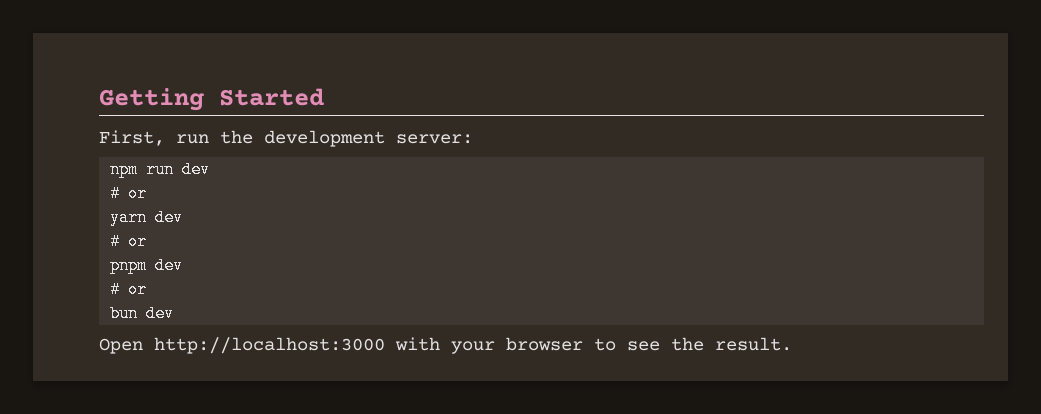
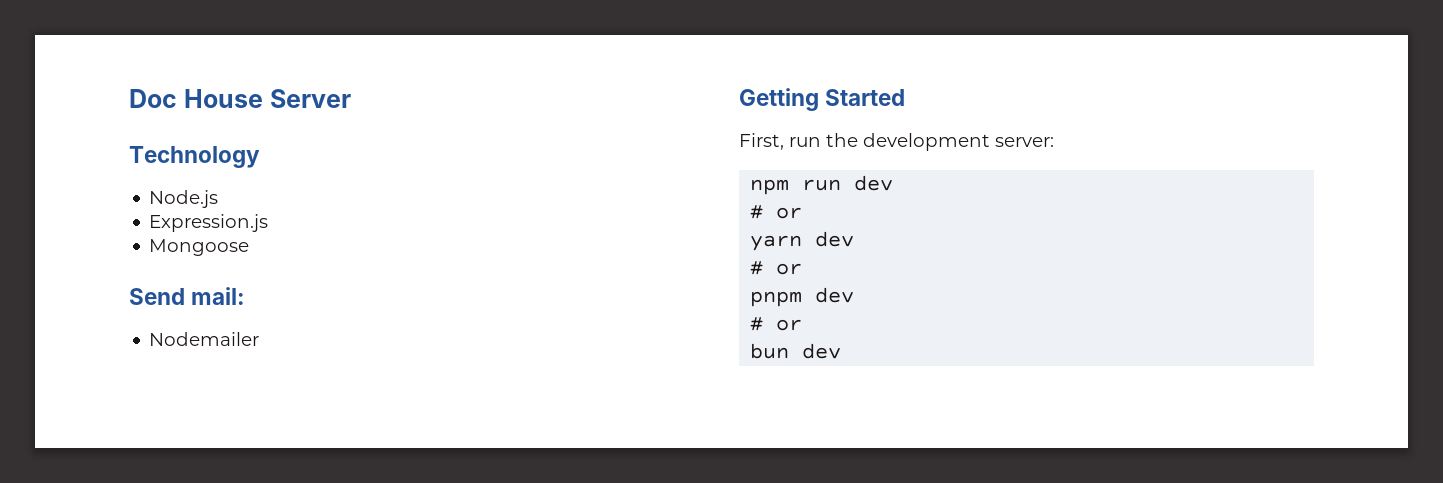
+ Doc House Server
+ Technology
+ Node.js
+ Expression.js
+ Mongoose
+ Send mail:
+ Nodemailer
- Open http://localhost:3000 with your browser to see the result.

